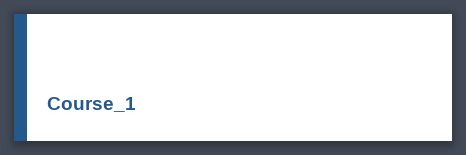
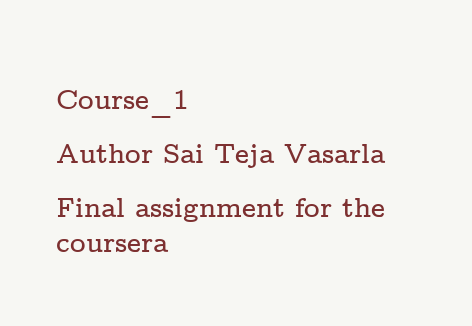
+ Author Sai Teja Vasarla
+ Final assignment for the coursera

